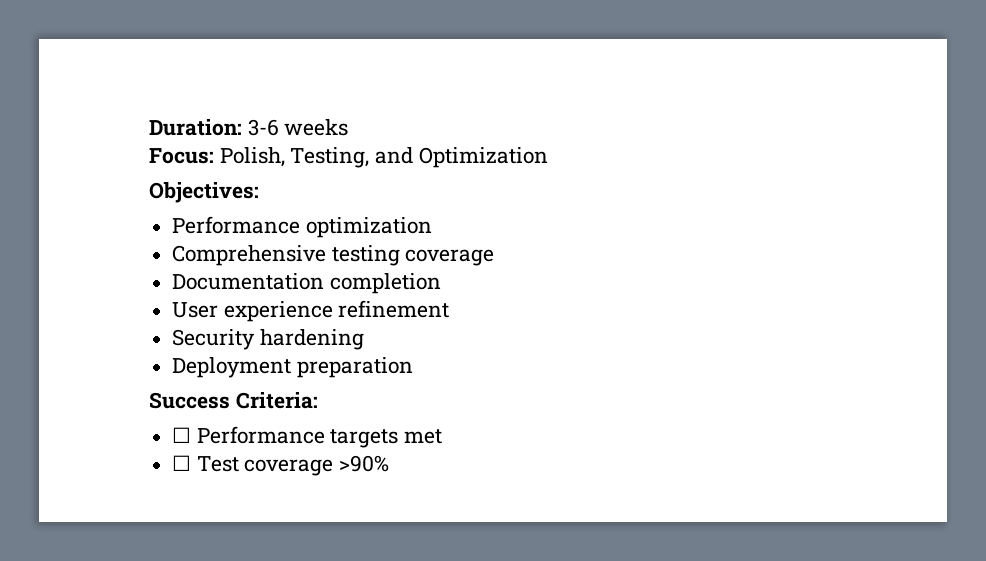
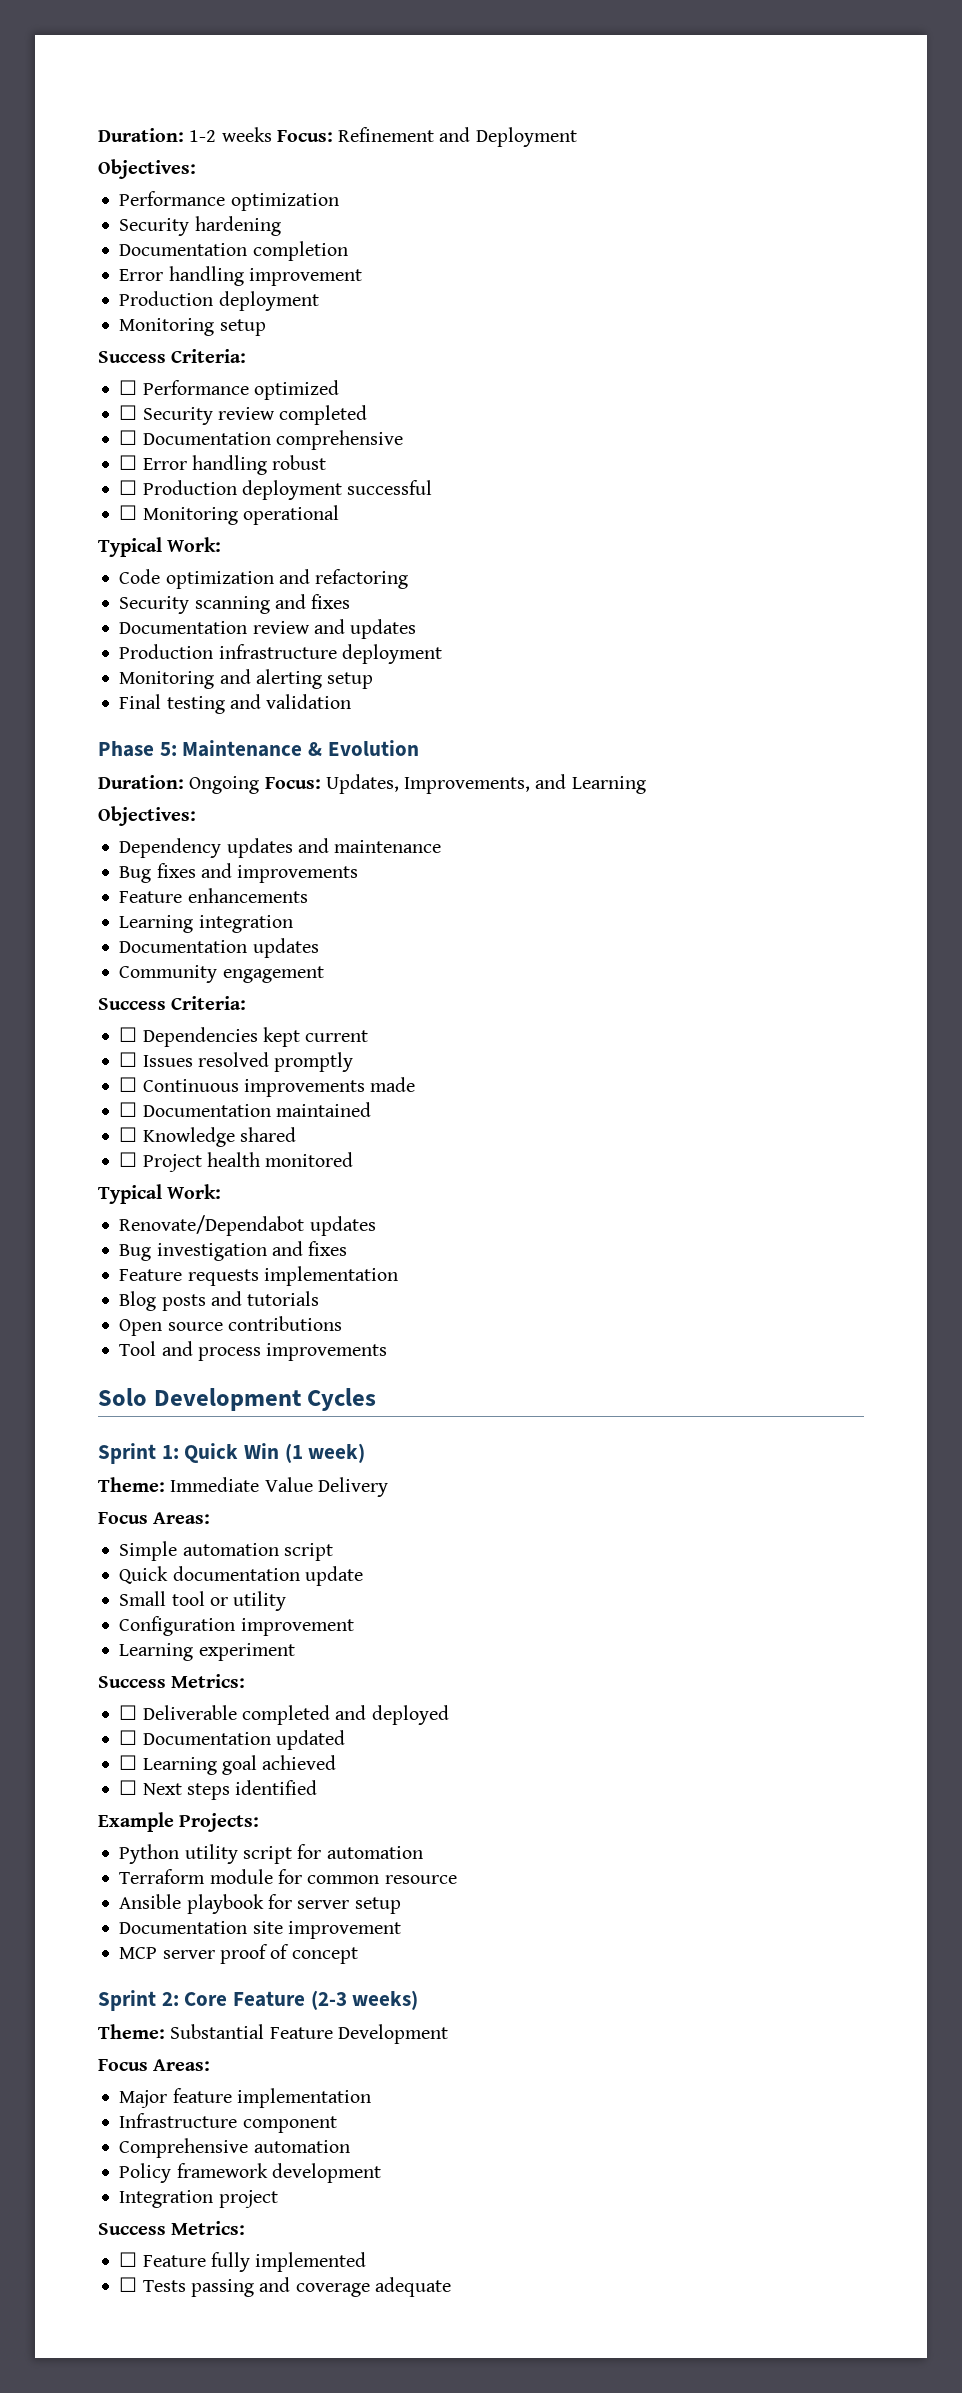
- Duration: 3-6 weeks
- Focus: Polish, Testing, and Optimization
+ Duration: 1-2 weeks Focus: Refinement and Deployment
- Comprehensive testing coverage
+ Security hardening
- User experience refinement
- Security hardening
- Deployment preparation
+ Error handling improvement
+ Production deployment
+ Monitoring setup
- ☐ Performance targets met
- ☐ Test coverage >90%
+ ☐ Performance optimized
+ ☐ Security review completed
+ ☐ Documentation comprehensive
+ ☐ Error handling robust
+ ☐ Production deployment successful
+ ☐ Monitoring operational
+ Typical Work:
+ Code optimization and refactoring
+ Security scanning and fixes
+ Documentation review and updates
+ Production infrastructure deployment
+ Monitoring and alerting setup
+ Final testing and validation
+ Phase 5: Maintenance & Evolution
+ Duration: Ongoing Focus: Updates, Improvements, and Learning
+ Objectives:
+ Dependency updates and maintenance
+ Bug fixes and improvements
+ Feature enhancements
+ Learning integration
+ Documentation updates
+ Community engagement
+ Success Criteria:
+ ☐ Dependencies kept current
+ ☐ Issues resolved promptly
+ ☐ Continuous improvements made
+ ☐ Documentation maintained
+ ☐ Knowledge shared
+ ☐ Project health monitored
+ Typical Work:
+ Renovate/Dependabot updates
+ Bug investigation and fixes
+ Feature requests implementation
+ Blog posts and tutorials
+ Open source contributions
+ Tool and process improvements
+ Solo Development Cycles
+ Sprint 1: Quick Win (1 week)
+ Theme: Immediate Value Delivery
+ Focus Areas:
+ Simple automation script
+ Quick documentation update
+ Small tool or utility
+ Configuration improvement
+ Learning experiment
+ Success Metrics:
+ ☐ Deliverable completed and deployed
+ ☐ Documentation updated
+ ☐ Learning goal achieved
+ ☐ Next steps identified
+ Example Projects:
+ Python utility script for automation
+ Terraform module for common resource
+ Ansible playbook for server setup
+ Documentation site improvement
+ MCP server proof of concept
+ Sprint 2: Core Feature (2-3 weeks)
+ Theme: Substantial Feature Development
+ Focus Areas:
+ Major feature implementation
+ Infrastructure component
+ Comprehensive automation
+ Policy framework development
+ Integration project
+ Success Metrics:
+ ☐ Feature fully implemented
+ ☐ Tests passing and coverage adequate

